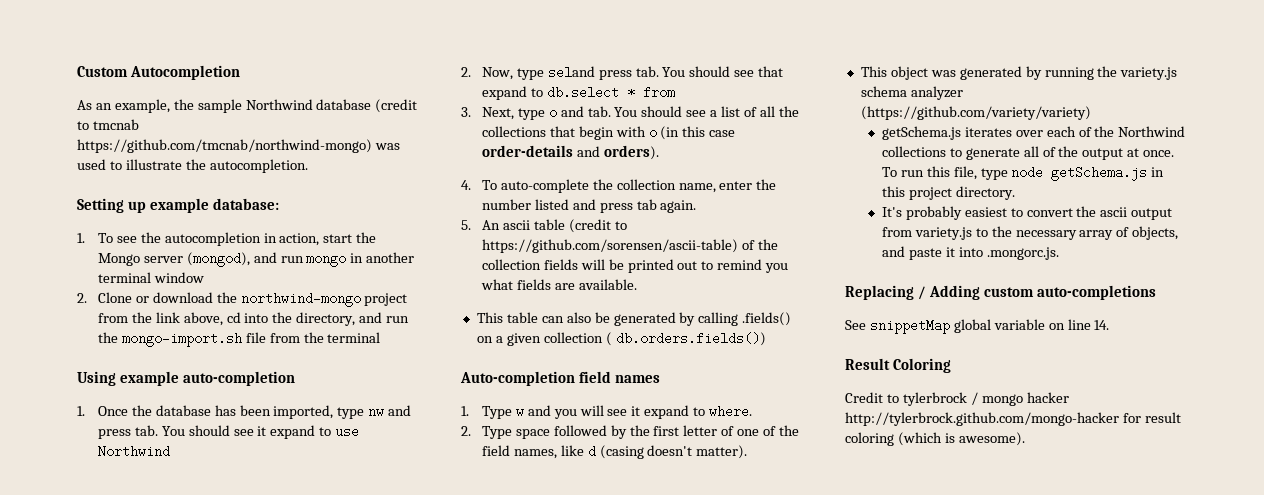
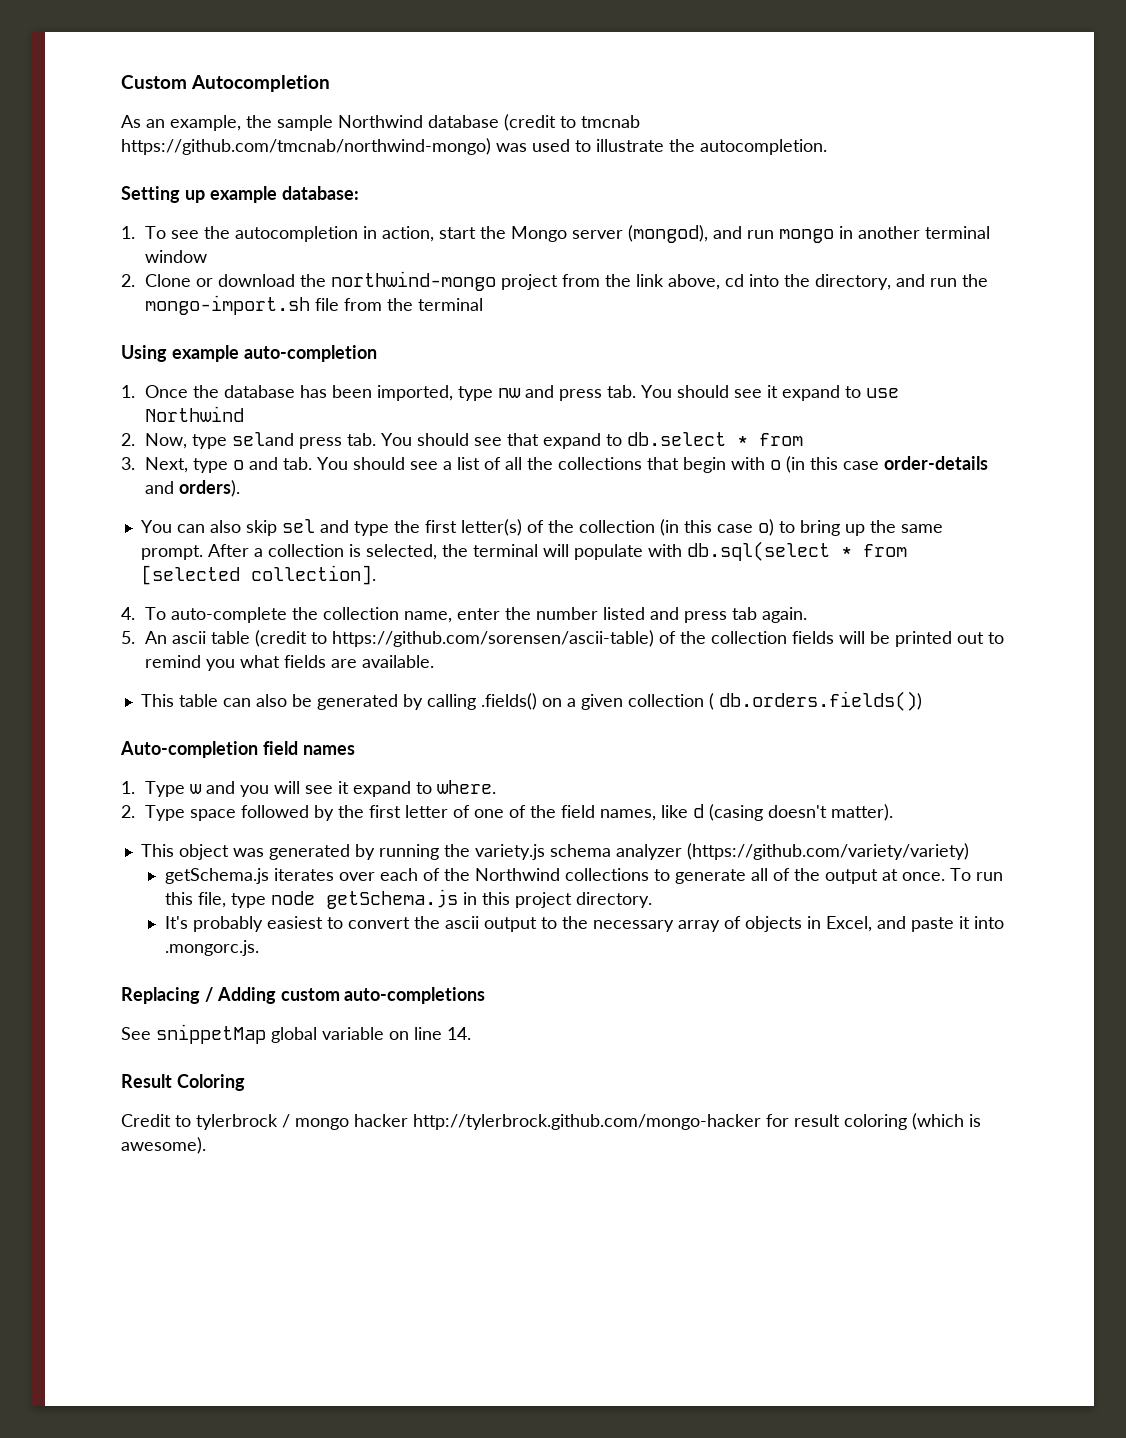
+ You can also skip sel and type the first letter(s) of the collection (in this case o) to bring up the same prompt. After a collection is selected, the terminal will populate with db.sql(select * from [selected collection].
- It's probably easiest to convert the ascii output from variety.js to the necessary array of objects, and paste it into .mongorc.js.
+ It's probably easiest to convert the ascii output to the necessary array of objects in Excel, and paste it into .mongorc.js.

